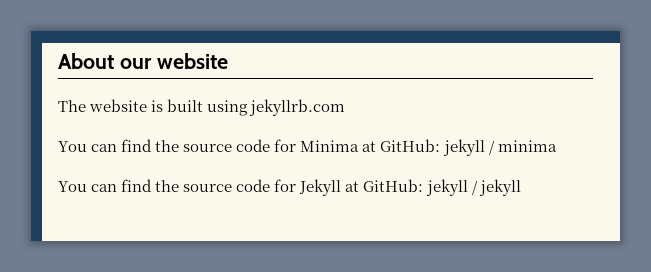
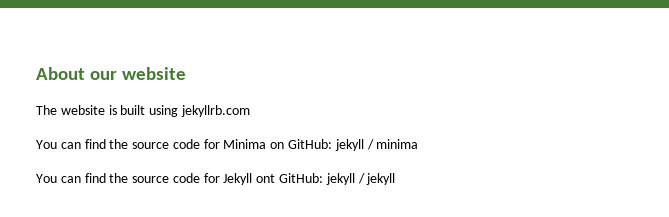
- You can find the source code for Minima at GitHub: jekyll / minima
+ You can find the source code for Minima on GitHub: jekyll / minima
- You can find the source code for Jekyll at GitHub: jekyll / jekyll
+ You can find the source code for Jekyll ont GitHub: jekyll / jekyll

